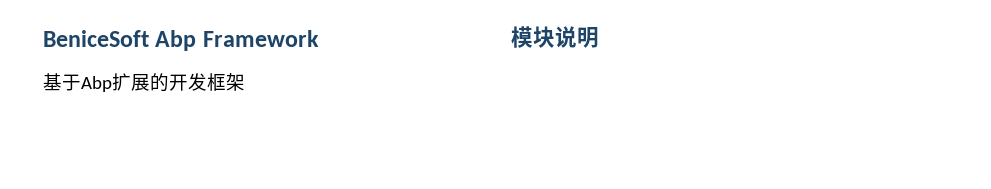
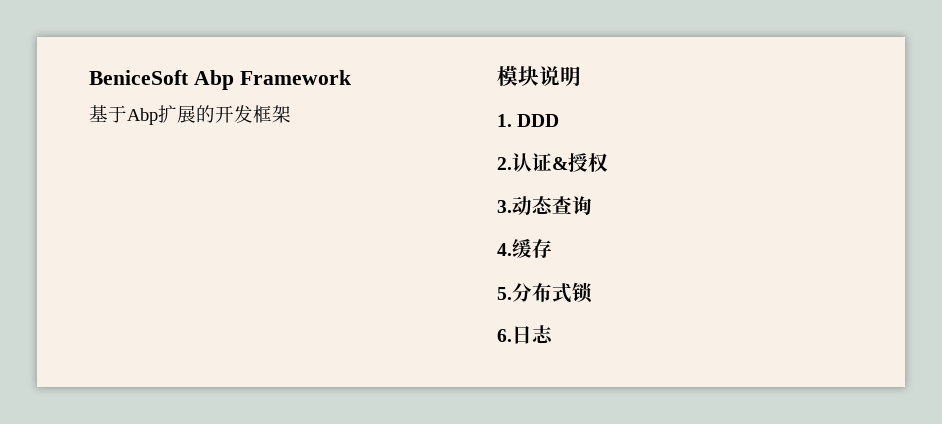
+ 1. DDD
+ 2.认证&授权
+ 3.动态查询
+ 4.缓存
+ 5.分布式锁
+ 6.日志

